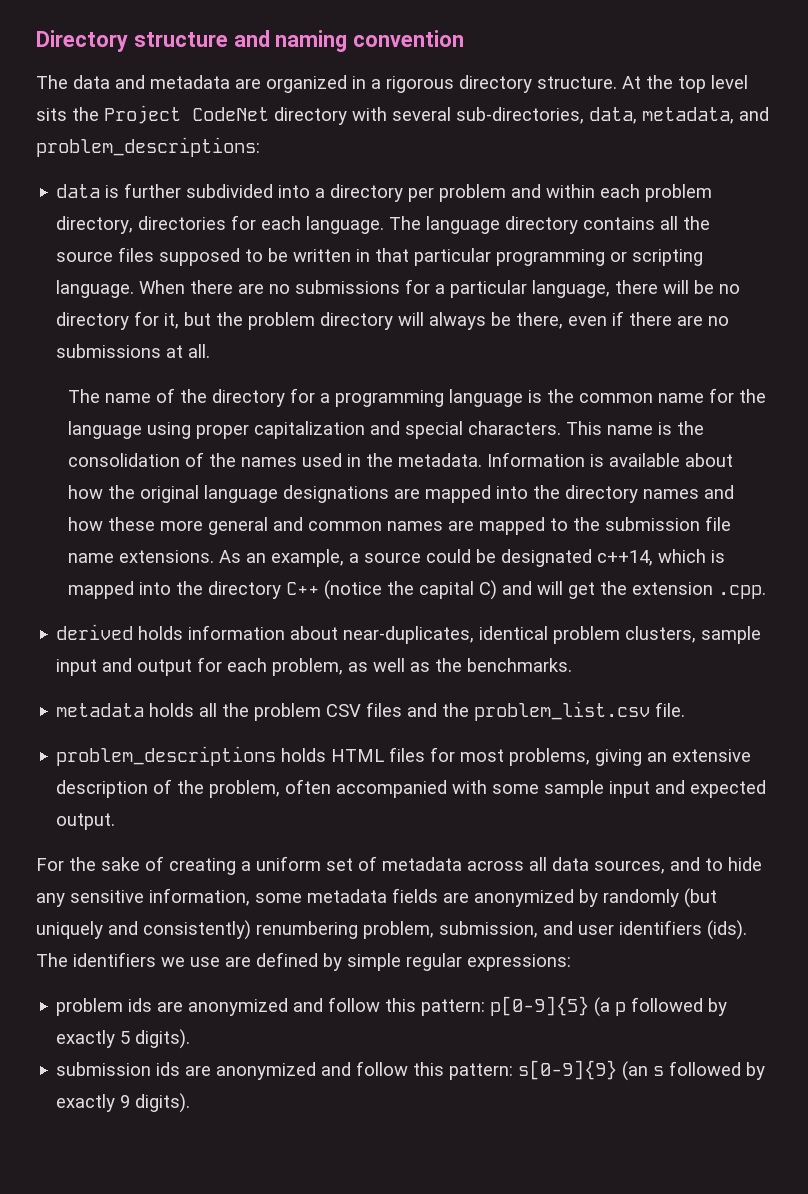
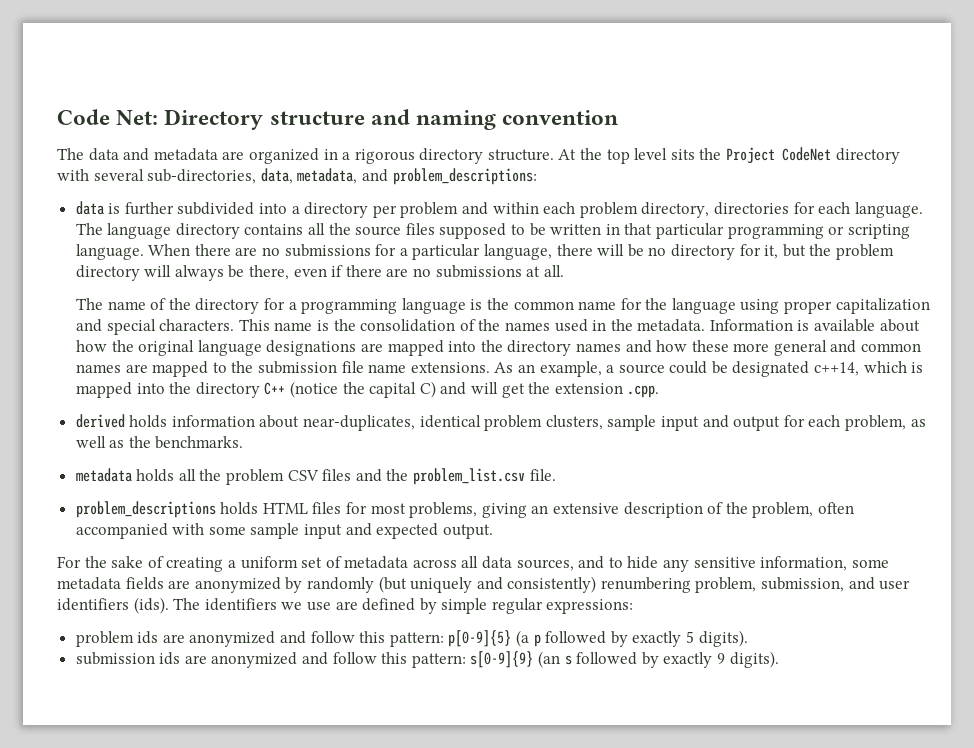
- Directory structure and naming convention
+ Code Net: Directory structure and naming convention

